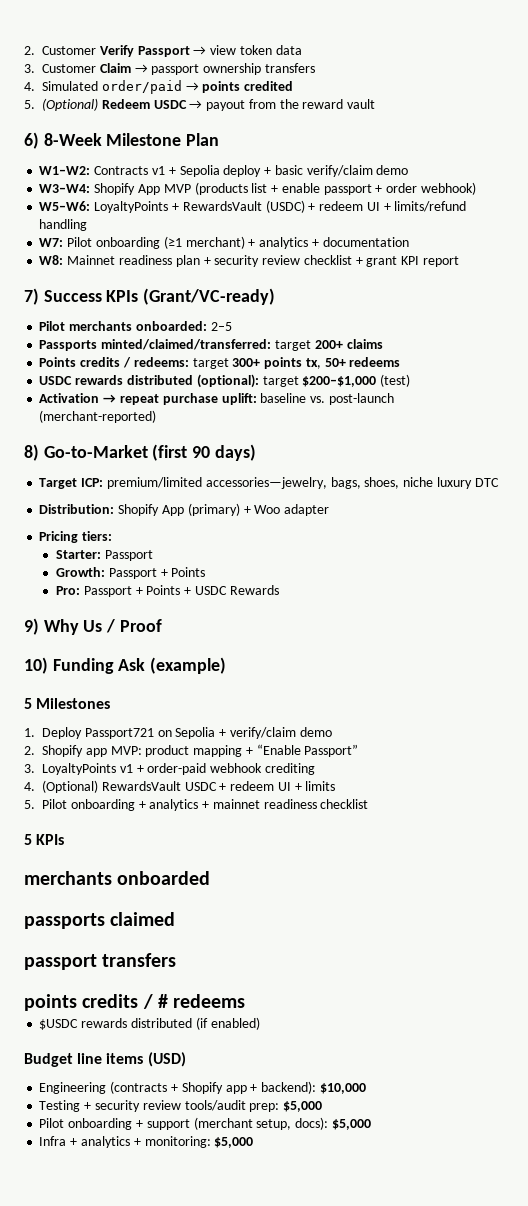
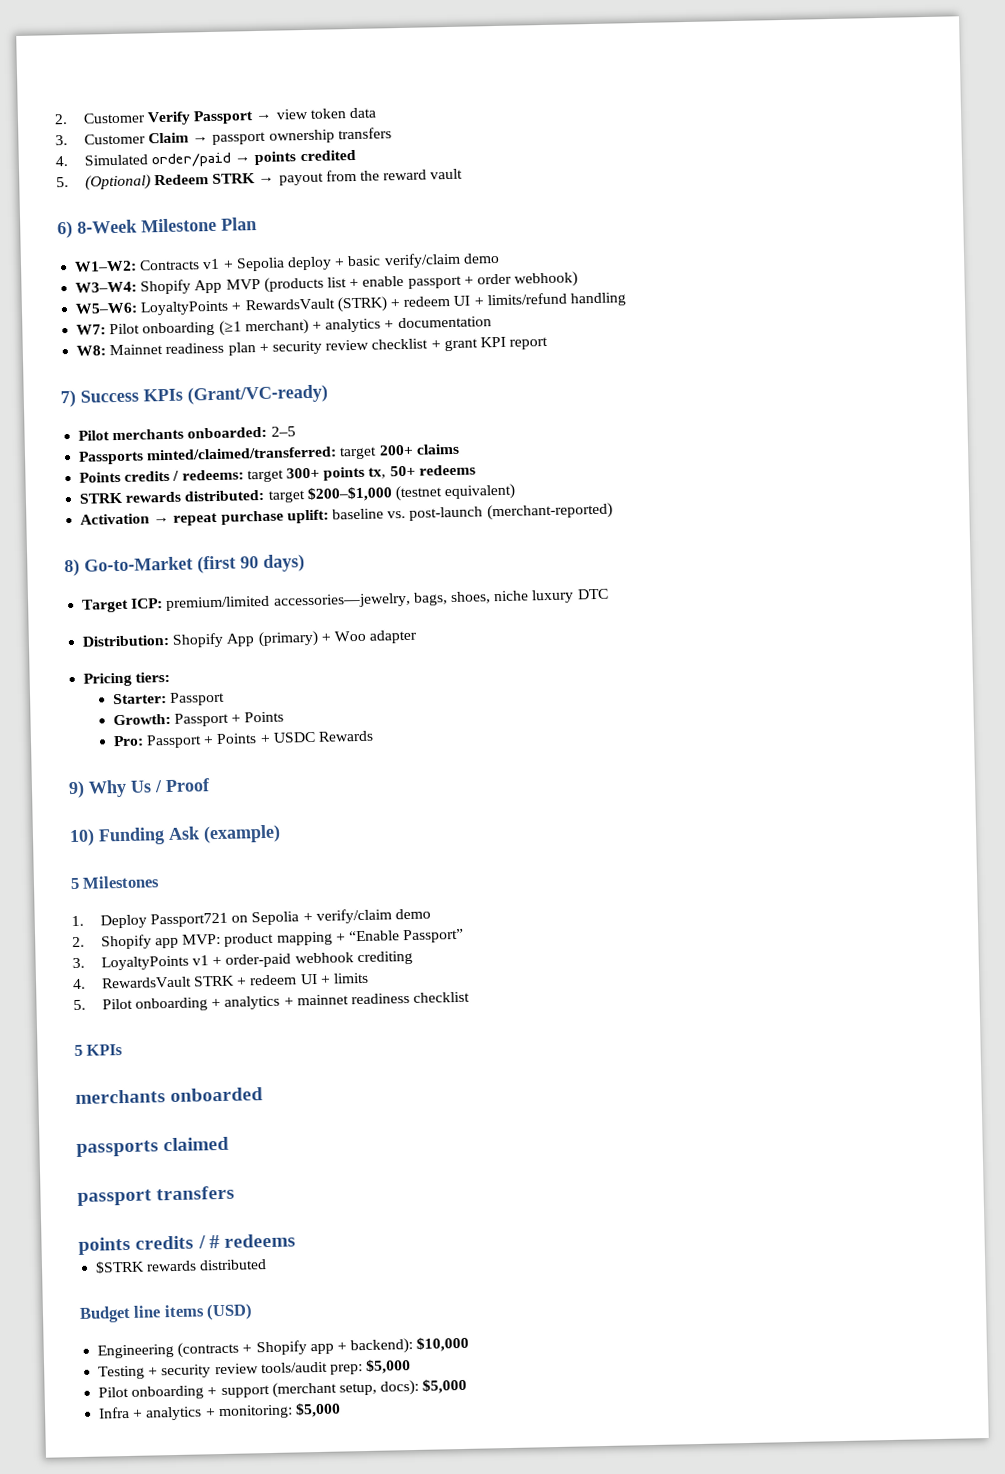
- 5. (Optional) Redeem USDC → payout from the reward vault
+ 5. (Optional) Redeem STRK → payout from the reward vault
- W5–W6: LoyaltyPoints + RewardsVault (USDC) + redeem UI + limits/refund handling
+ W5–W6: LoyaltyPoints + RewardsVault (STRK) + redeem UI + limits/refund handling
- USDC rewards distributed (optional): target $200–$1,000 (test)
+ STRK rewards distributed: target $200–$1,000 (testnet equivalent)
- 4. (Optional) RewardsVault USDC + redeem UI + limits
+ 4. RewardsVault STRK + redeem UI + limits
- $USDC rewards distributed (if enabled)
+ $STRK rewards distributed

